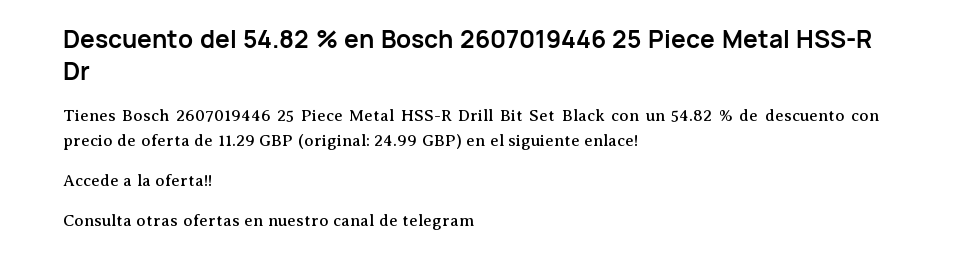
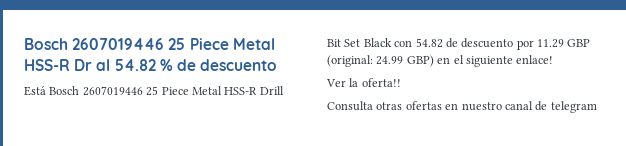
- Descuento del 54.82 % en Bosch 2607019446 25 Piece Metal HSS-R Dr
- Tienes Bosch 2607019446 25 Piece Metal HSS-R Drill Bit Set Black con un 54.82 % de descuento con precio de oferta de 11.29 GBP (original: 24.99 GBP) en el siguiente enlace!
+ Bosch 2607019446 25 Piece Metal HSS-R Dr al 54.82 % de descuento
+ Está Bosch 2607019446 25 Piece Metal HSS-R Drill Bit Set Black con 54.82 de descuento por 11.29 GBP (original: 24.99 GBP) en el siguiente enlace!
- Accede a la oferta!!
+ Ver la oferta!!

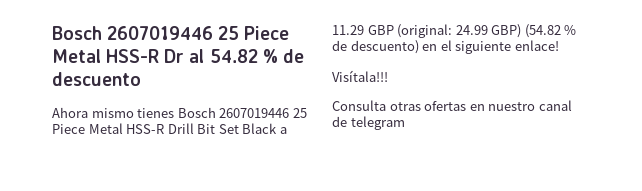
- Está Bosch 2607019446 25 Piece Metal HSS-R Drill Bit Set Black con 54.82 de descuento por 11.29 GBP (original: 24.99 GBP) en el siguiente enlace!
+ Ahora mismo tienes Bosch 2607019446 25 Piece Metal HSS-R Drill Bit Set Black a 11.29 GBP (original: 24.99 GBP) (54.82 % de descuento) en el siguiente enlace!
- Ver la oferta!!
+ Visítala!!!

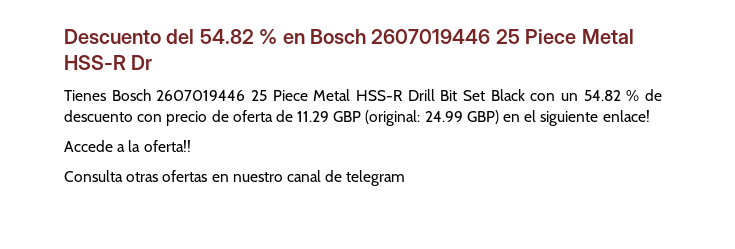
- Bosch 2607019446 25 Piece Metal HSS-R Dr al 54.82 % de descuento
- Ahora mismo tienes Bosch 2607019446 25 Piece Metal HSS-R Drill Bit Set Black a 11.29 GBP (original: 24.99 GBP) (54.82 % de descuento) en el siguiente enlace!
+ Descuento del 54.82 % en Bosch 2607019446 25 Piece Metal HSS-R Dr
+ Tienes Bosch 2607019446 25 Piece Metal HSS-R Drill Bit Set Black con un 54.82 % de descuento con precio de oferta de 11.29 GBP (original: 24.99 GBP) en el siguiente enlace!
- Visítala!!!
+ Accede a la oferta!!

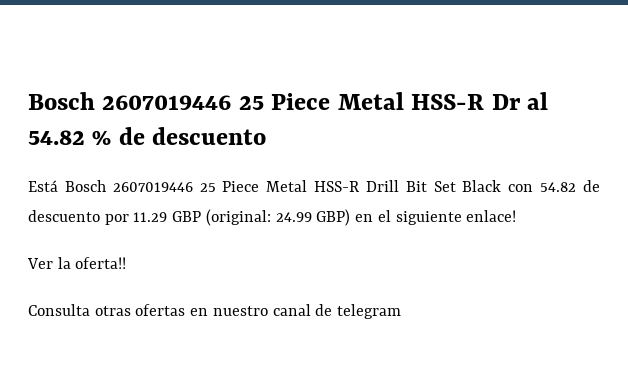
- Descuento del 54.82 % en Bosch 2607019446 25 Piece Metal HSS-R Dr
- Tienes Bosch 2607019446 25 Piece Metal HSS-R Drill Bit Set Black con un 54.82 % de descuento con precio de oferta de 11.29 GBP (original: 24.99 GBP) en el siguiente enlace!
+ Bosch 2607019446 25 Piece Metal HSS-R Dr al 54.82 % de descuento
+ Está Bosch 2607019446 25 Piece Metal HSS-R Drill Bit Set Black con 54.82 de descuento por 11.29 GBP (original: 24.99 GBP) en el siguiente enlace!
- Accede a la oferta!!
+ Ver la oferta!!

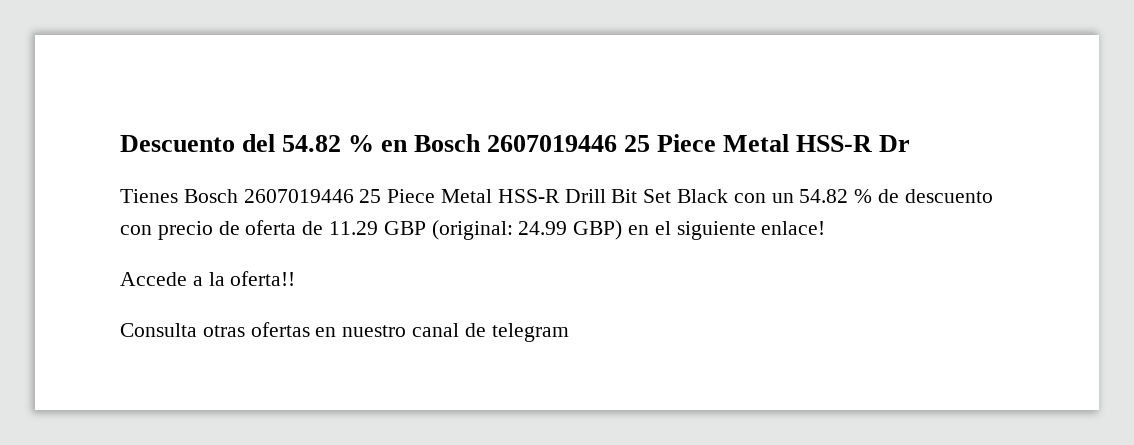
- Bosch 2607019446 25 Piece Metal HSS-R Dr al 54.82 % de descuento
- Está Bosch 2607019446 25 Piece Metal HSS-R Drill Bit Set Black con 54.82 de descuento por 11.29 GBP (original: 24.99 GBP) en el siguiente enlace!
+ Descuento del 54.82 % en Bosch 2607019446 25 Piece Metal HSS-R Dr
+ Tienes Bosch 2607019446 25 Piece Metal HSS-R Drill Bit Set Black con un 54.82 % de descuento con precio de oferta de 11.29 GBP (original: 24.99 GBP) en el siguiente enlace!
- Ver la oferta!!
+ Accede a la oferta!!

